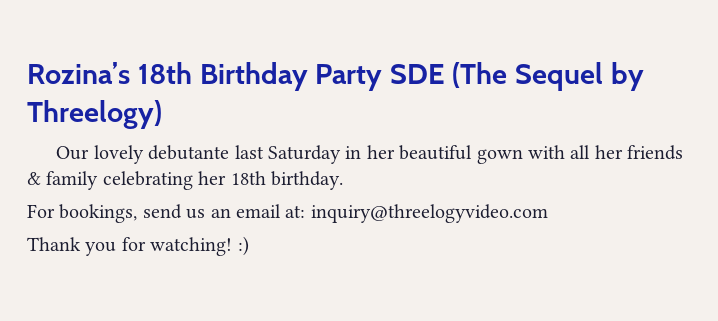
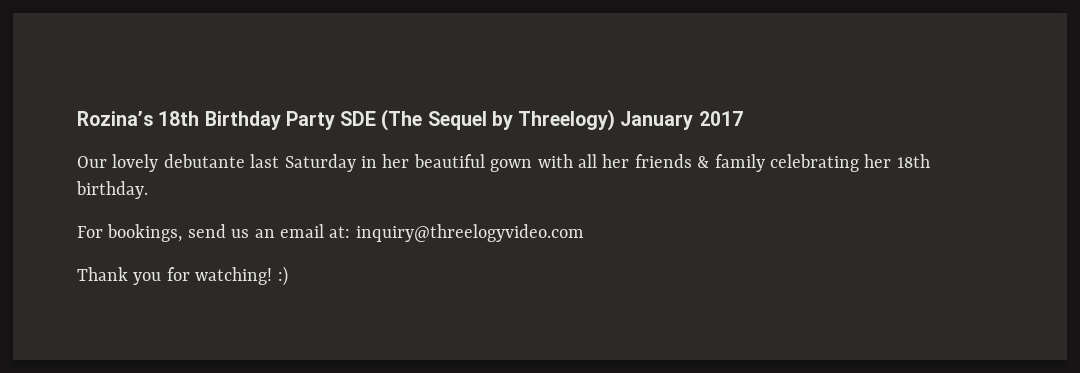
- Rozina’s 18th Birthday Party SDE (The Sequel by Threelogy)
+ Rozina’s 18th Birthday Party SDE (The Sequel by Threelogy) January 2017

